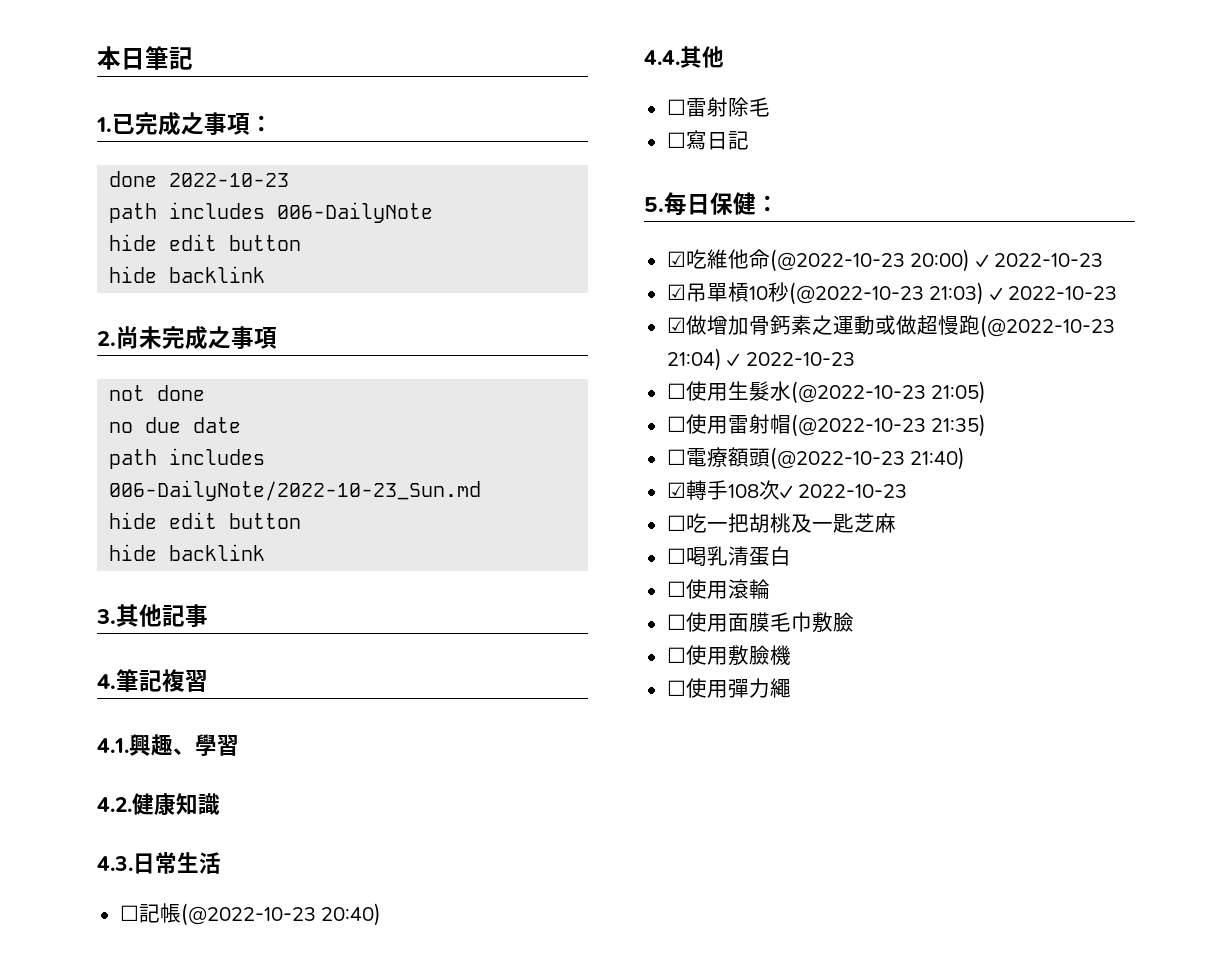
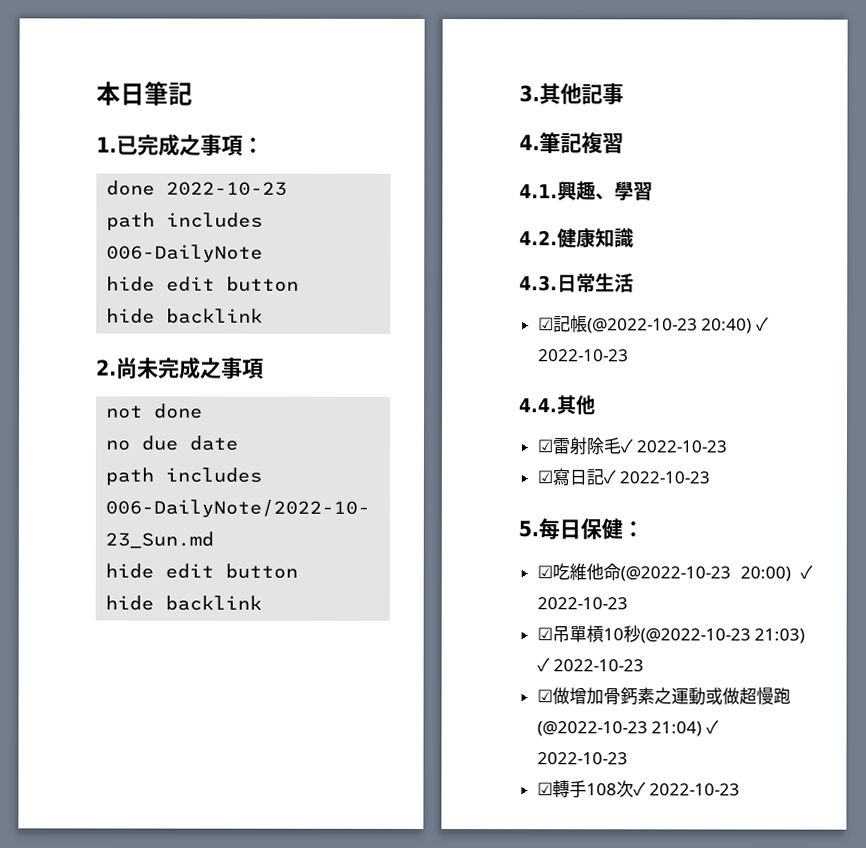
- ☐記帳(@2022-10-23 20:40)
+ ☑記帳(@2022-10-23 20:40) ✓ 2022-10-23
- ☐雷射除毛
- ☐寫日記
+ ☑雷射除毛✓ 2022-10-23
+ ☑寫日記✓ 2022-10-23
- ☐使用生髮水(@2022-10-23 21:05)
- ☐使用雷射帽(@2022-10-23 21:35)
- ☐電療額頭(@2022-10-23 21:40)
- ☐吃一把胡桃及一匙芝麻
- ☐喝乳清蛋白
- ☐使用滾輪
- ☐使用面膜毛巾敷臉
- ☐使用敷臉機
- ☐使用彈力繩

